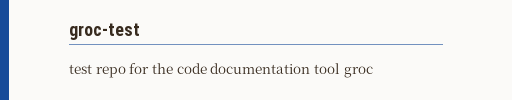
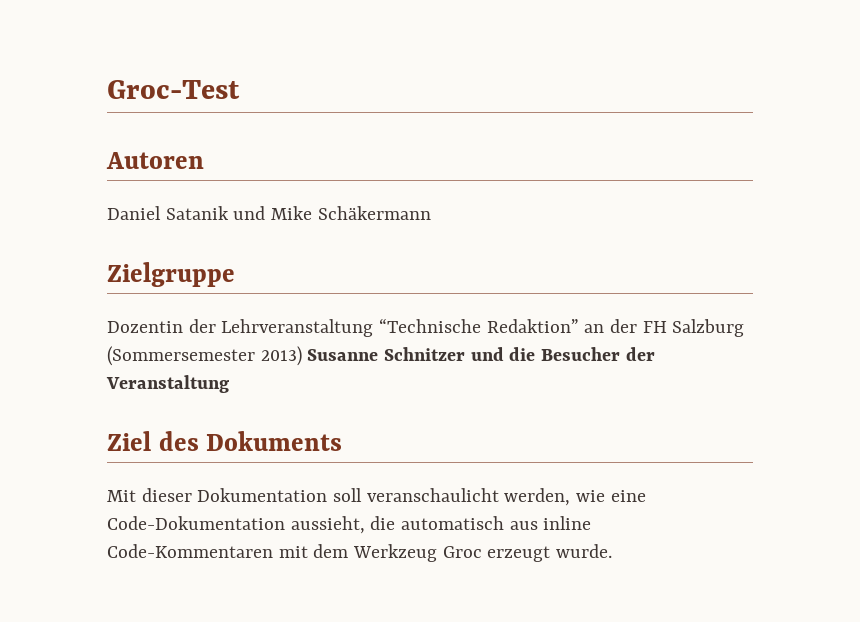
- groc-test
- test repo for the code documentation tool groc
+ Groc-Test
+ Autoren
+ Daniel Satanik und Mike Schäkermann
+ Zielgruppe
+ Dozentin der Lehrveranstaltung “Technische Redaktion” an der FH Salzburg (Sommersemester 2013) Susanne Schnitzer und die Besucher der Veranstaltung
+ Ziel des Dokuments
+ Mit dieser Dokumentation soll veranschaulicht werden, wie eine Code-Dokumentation aussieht, die automatisch aus inline Code-Kommentaren mit dem Werkzeug Groc erzeugt wurde.

